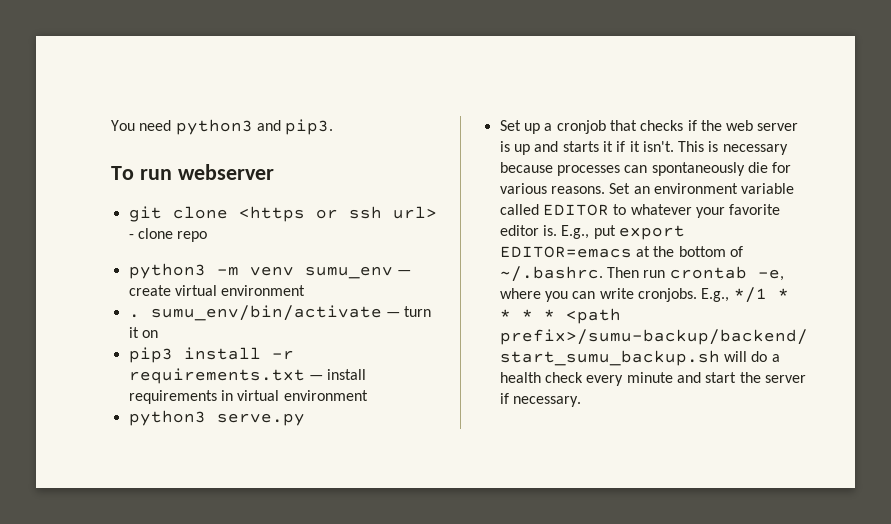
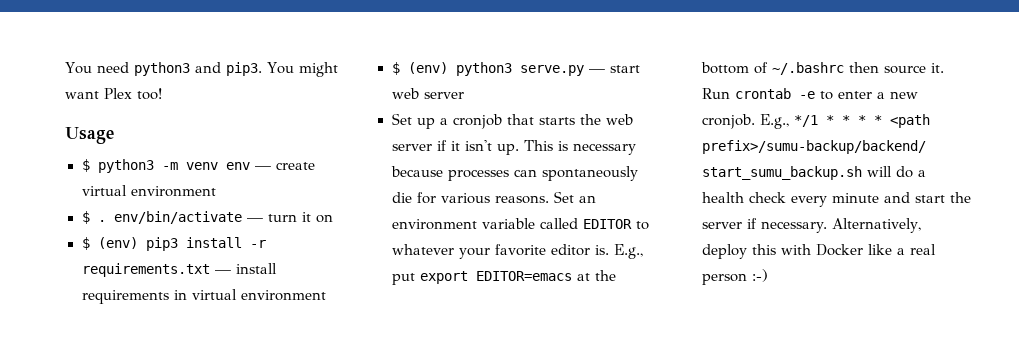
- You need python3 and pip3.
- To run webserver
- git clone <https or ssh url> - clone repo
- python3 -m venv sumu_env — create virtual environment
+ You need python3 and pip3. You might want Plex too!
+ Usage
+ $ python3 -m venv env — create virtual environment
- . sumu_env/bin/activate — turn it on
+ $ . env/bin/activate — turn it on
- pip3 install -r requirements.txt — install requirements in virtual environment
+ $ (env) pip3 install -r requirements.txt — install requirements in virtual environment
- python3 serve.py
+ $ (env) python3 serve.py — start web server
- Set up a cronjob that checks if the web server is up and starts it if it isn't.
+ Set up a cronjob that starts the web server if it isn't up.
- E.g., put export EDITOR=emacs at the bottom of ~/.bashrc. Then run crontab -e, where you can write cronjobs.
+ E.g., put export EDITOR=emacs at the bottom of ~/.bashrc then source it. Run crontab -e to enter a new cronjob.
+ Alternatively, deploy this with Docker like a real person :-)

